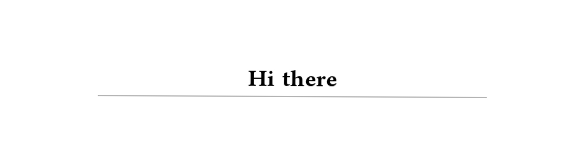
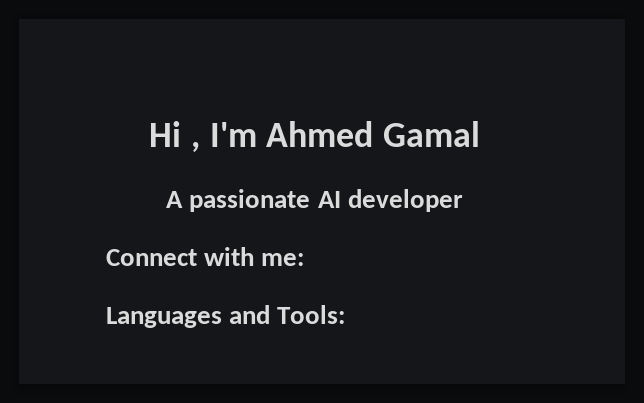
- Hi there
+ Hi , I'm Ahmed Gamal
+ A passionate AI developer
+ Connect with me:
+ Languages and Tools:

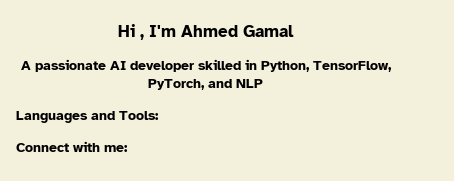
- A passionate AI developer
+ A passionate AI developer skilled in Python, TensorFlow, PyTorch, and NLP
+ Languages and Tools:
- Languages and Tools:

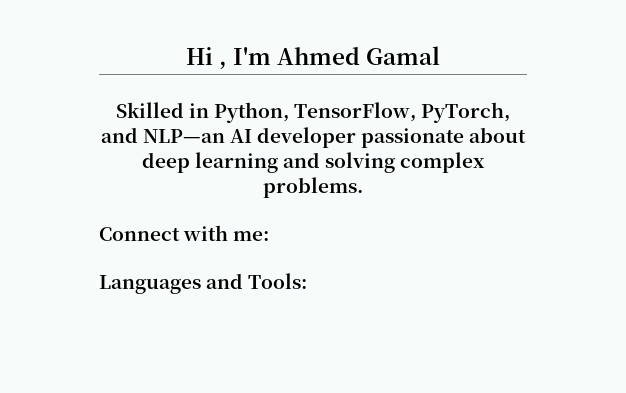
- A passionate AI developer skilled in Python, TensorFlow, PyTorch, and NLP
+ Skilled in Python, TensorFlow, PyTorch, and NLP—an AI developer passionate about deep learning and solving complex problems.
+ Connect with me:
- Connect with me:

